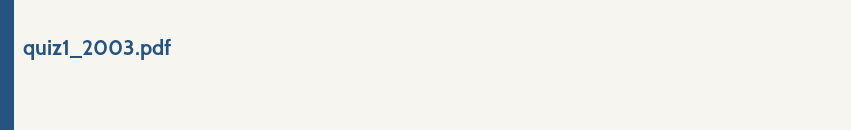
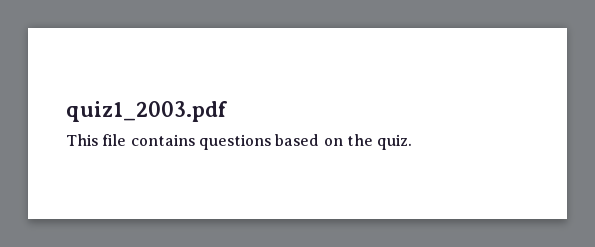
+ This file contains questions based on the quiz.

